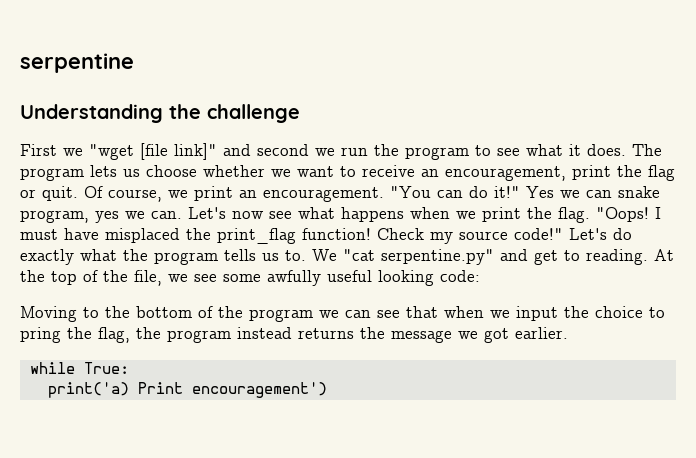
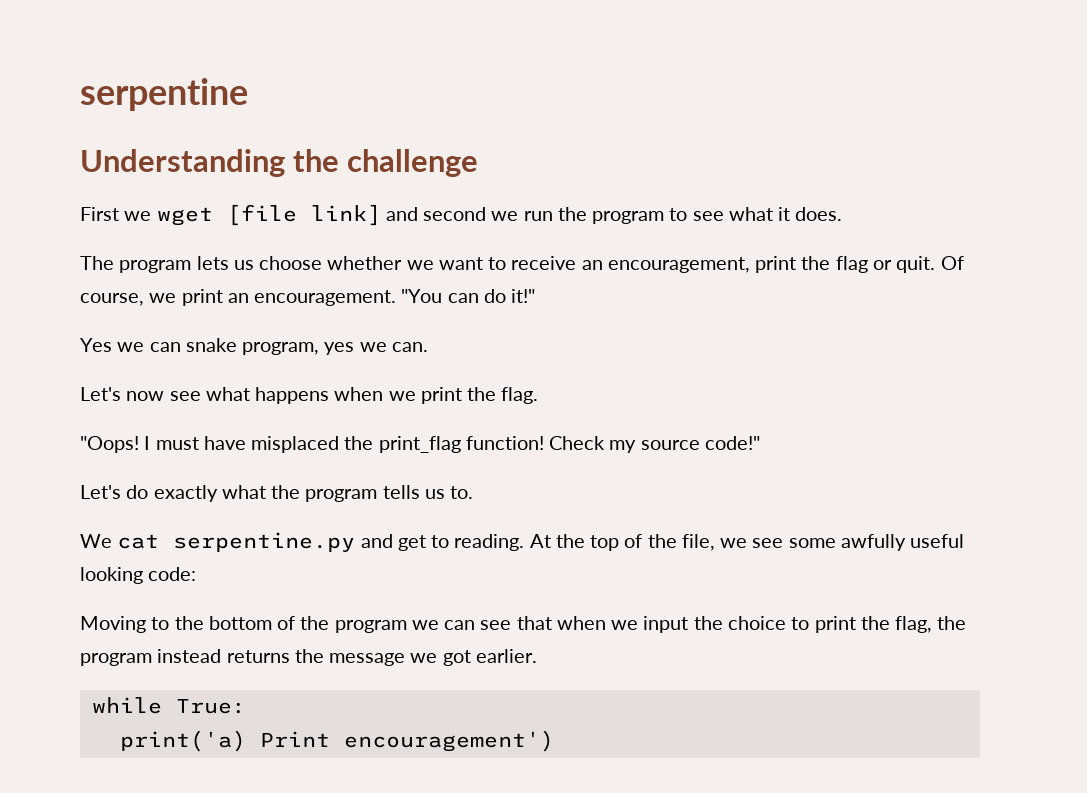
- First we "wget [file link]" and second we run the program to see what it does. The program lets us choose whether we want to receive an encouragement, print the flag or quit.
+ First we wget [file link] and second we run the program to see what it does.
+ The program lets us choose whether we want to receive an encouragement, print the flag or quit.
- "You can do it!" Yes we can snake program, yes we can. Let's now see what happens when we print the flag. "Oops!
+ "You can do it!"
+ Yes we can snake program, yes we can.
+ Let's now see what happens when we print the flag.
+ "Oops!
- Check my source code!" Let's do exactly what the program tells us to. We "cat serpentine.py" and get to reading.
+ Check my source code!"
+ Let's do exactly what the program tells us to.
+ We cat serpentine.py and get to reading.
- Moving to the bottom of the program we can see that when we input the choice to pring the flag, the program instead returns the message we got earlier.
+ Moving to the bottom of the program we can see that when we input the choice to print the flag, the program instead returns the message we got earlier.

